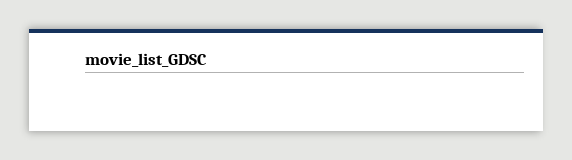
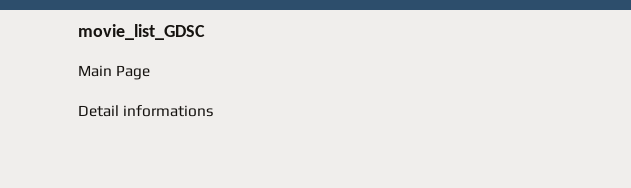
+ Main Page
+ Detail informations

